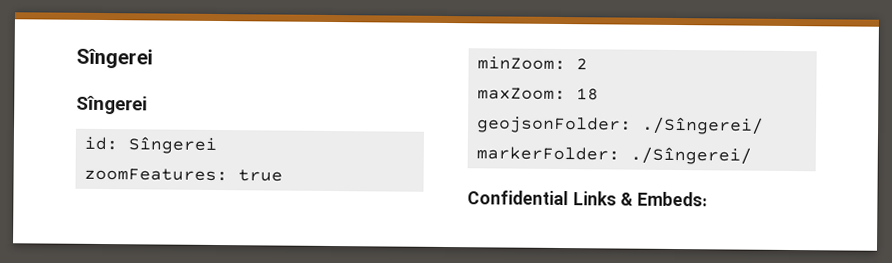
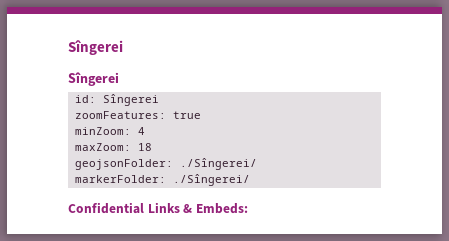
- minZoom: 2
+ minZoom: 4

